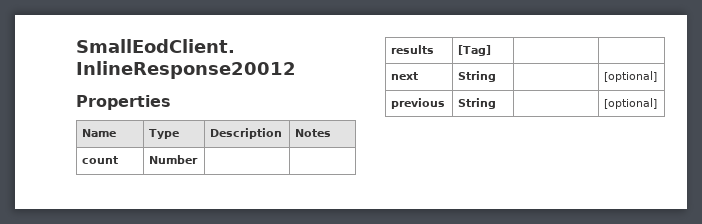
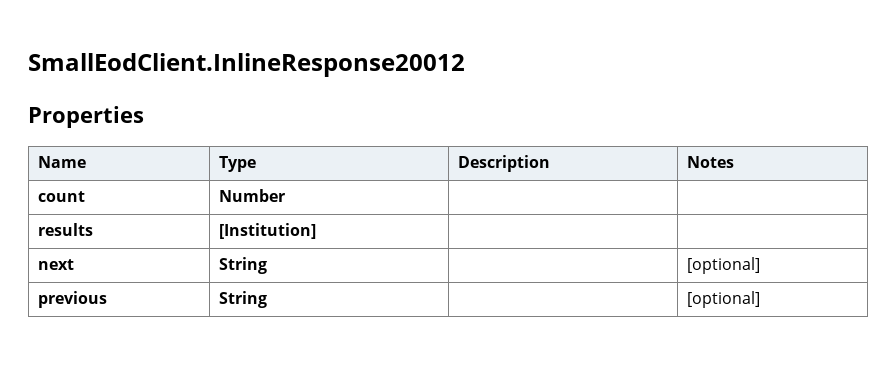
- results | [Tag] | |
+ results | [Institution] | |

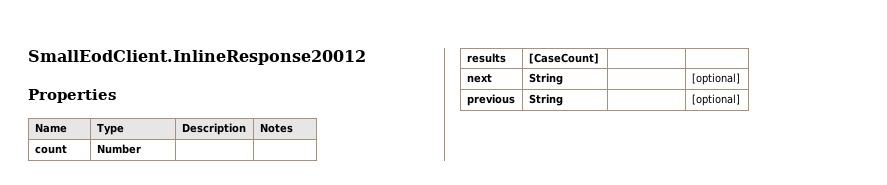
- results | [Institution] | |
+ results | [CaseCount] | |

